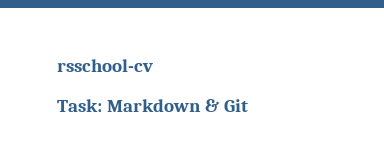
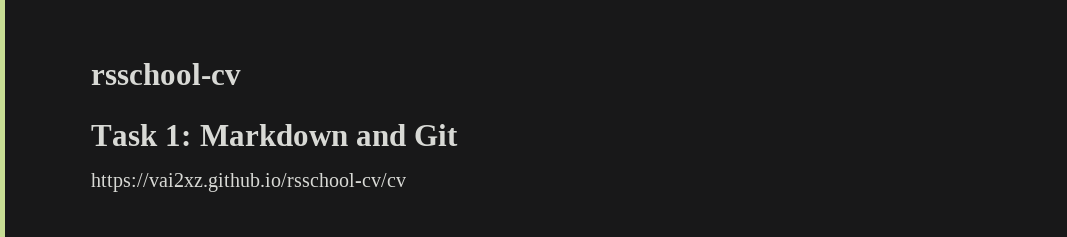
- Task: Markdown & Git
+ Task 1: Markdown and Git
+ https://vai2xz.github.io/rsschool-cv/cv

